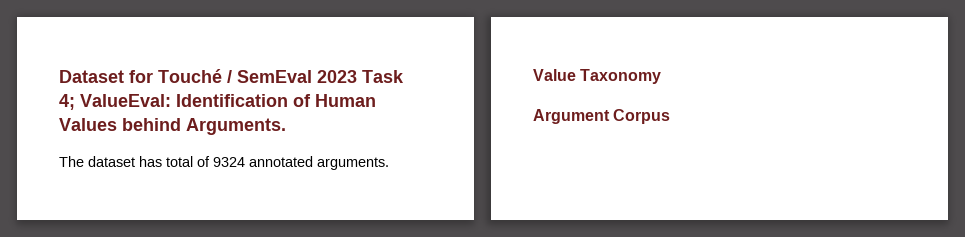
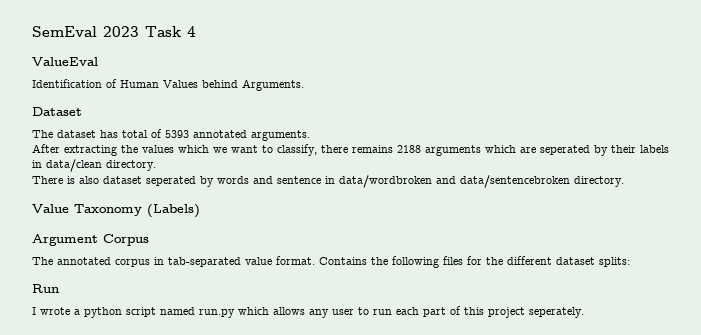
- Dataset for Touché / SemEval 2023 Task 4; ValueEval: Identification of Human Values behind Arguments.
+ SemEval 2023 Task 4
+ ValueEval
+ Identification of Human Values behind Arguments.
+ Dataset
- The dataset has total of 9324 annotated arguments.
+ The dataset has total of 5393 annotated arguments.
+ After extracting the values which we want to classify, there remains 2188 arguments which are seperated by their labels in data/clean directory.
+ There is also dataset seperated by words and sentence in data/wordbroken and data/sentencebroken directory.
- Value Taxonomy
+ Value Taxonomy (Labels)
+ The annotated corpus in tab-separated value format. Contains the following files for the different dataset splits:
+ Run
+ I wrote a python script named run.py which allows any user to run each part of this project seperately.

